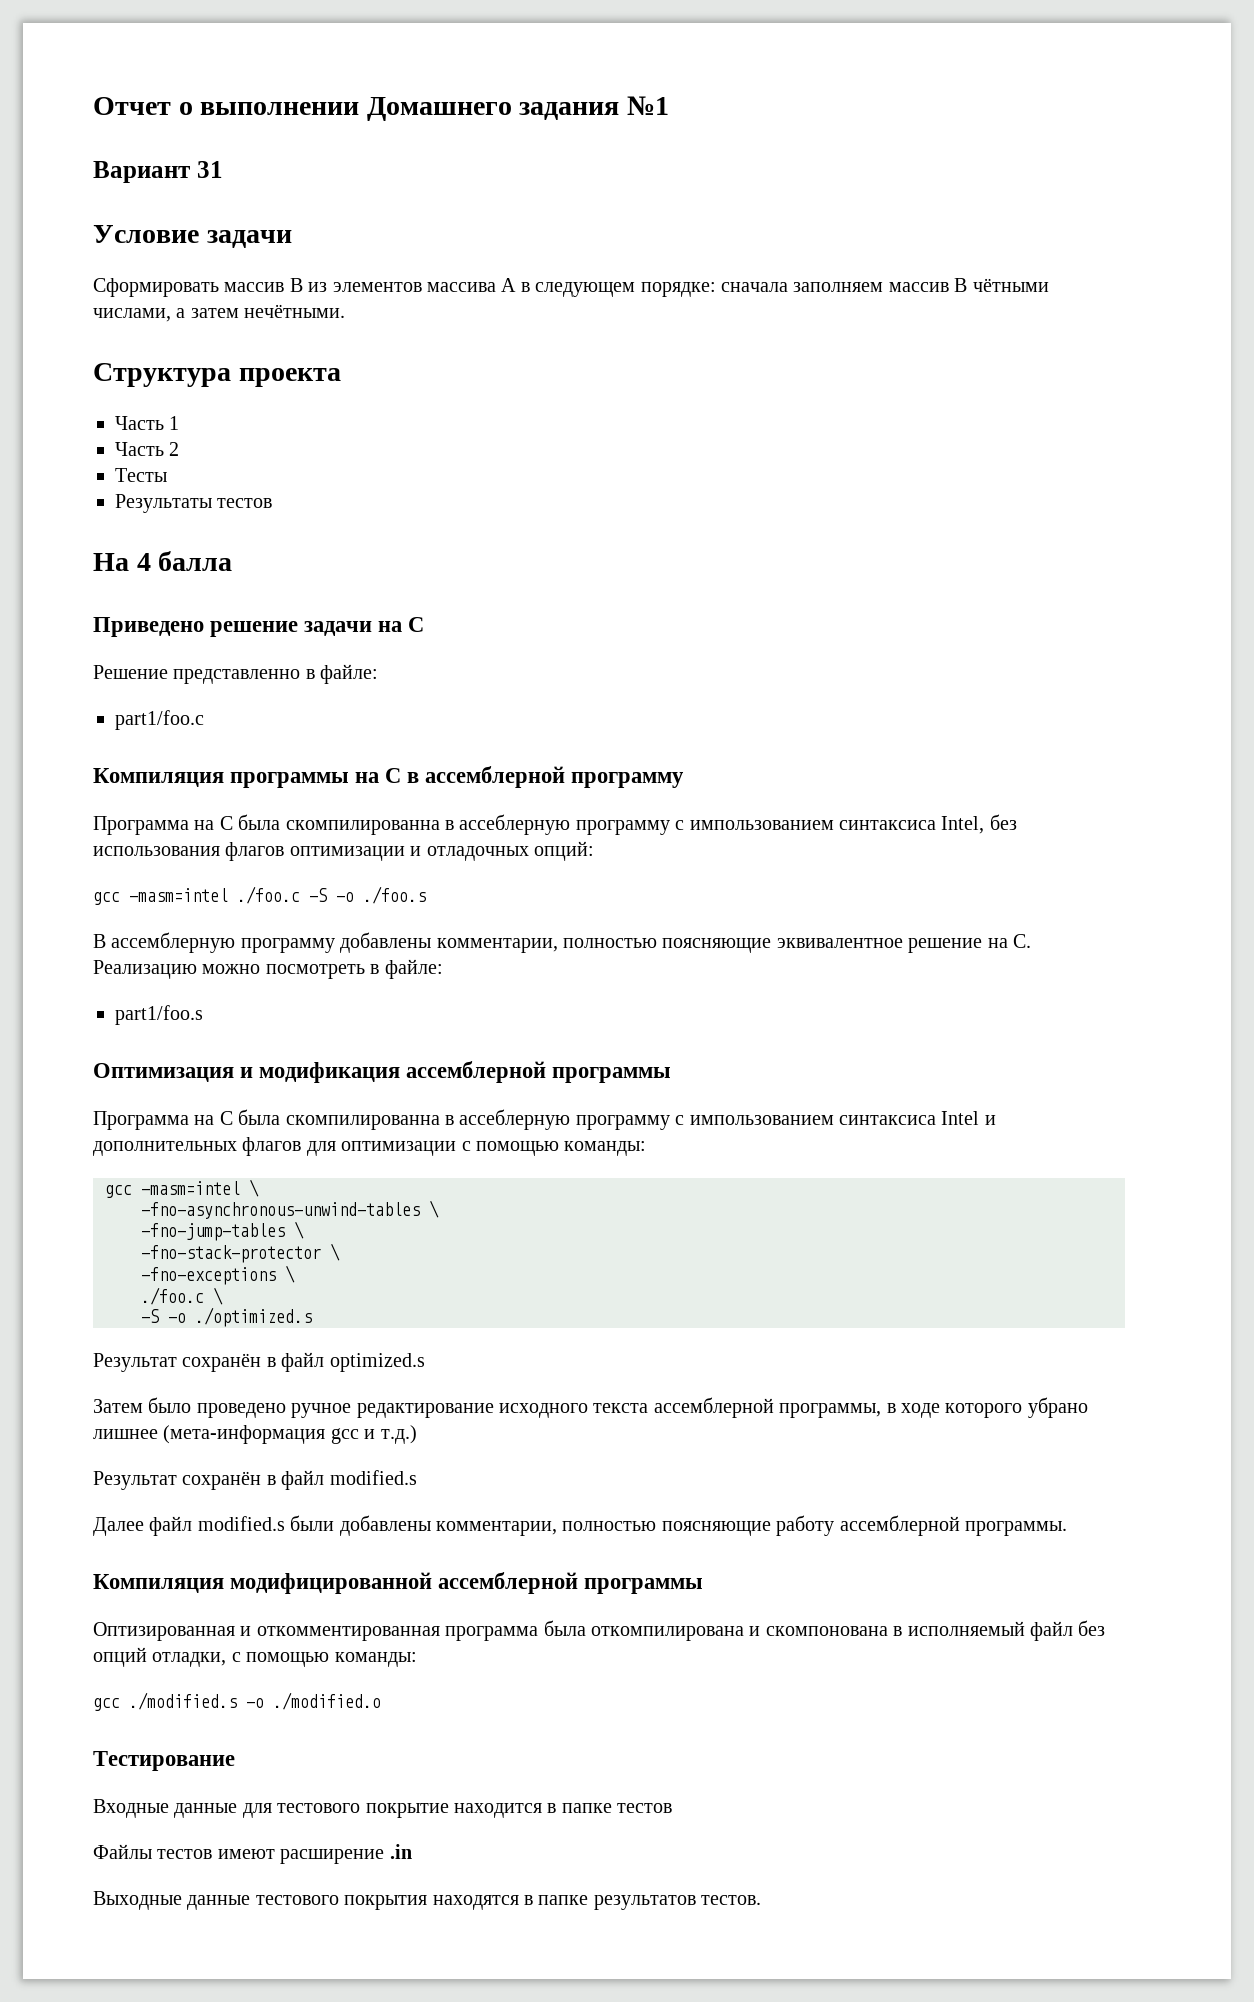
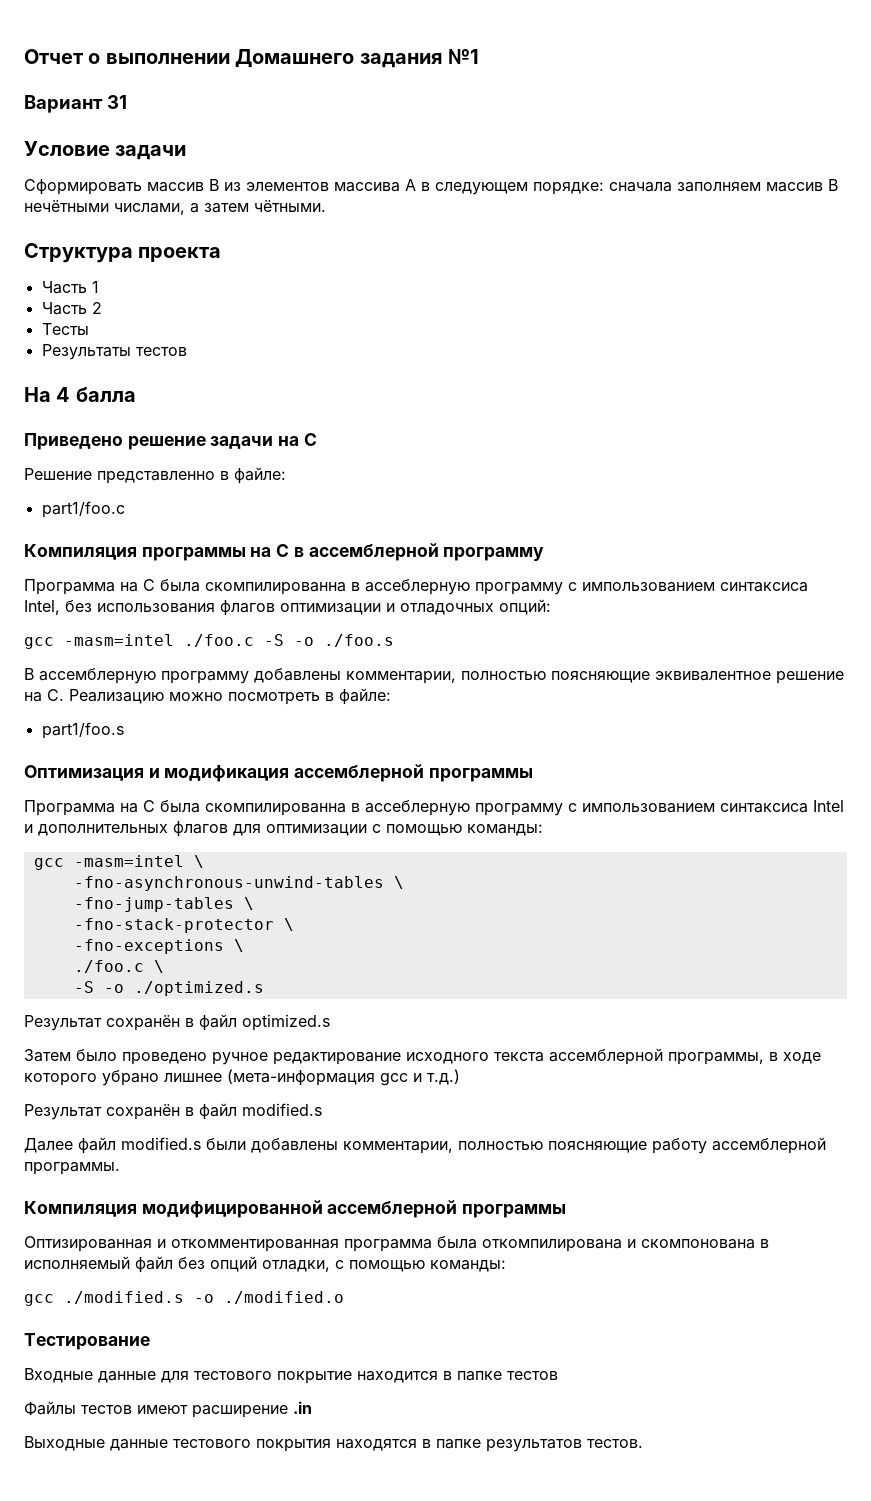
- Сформировать массив B из элементов массива A в следующем порядке: сначала заполняем массив В чётными числами, а затем нечётными.
+ Сформировать массив B из элементов массива A в следующем порядке: сначала заполняем массив В нечётными числами, а затем чётными.

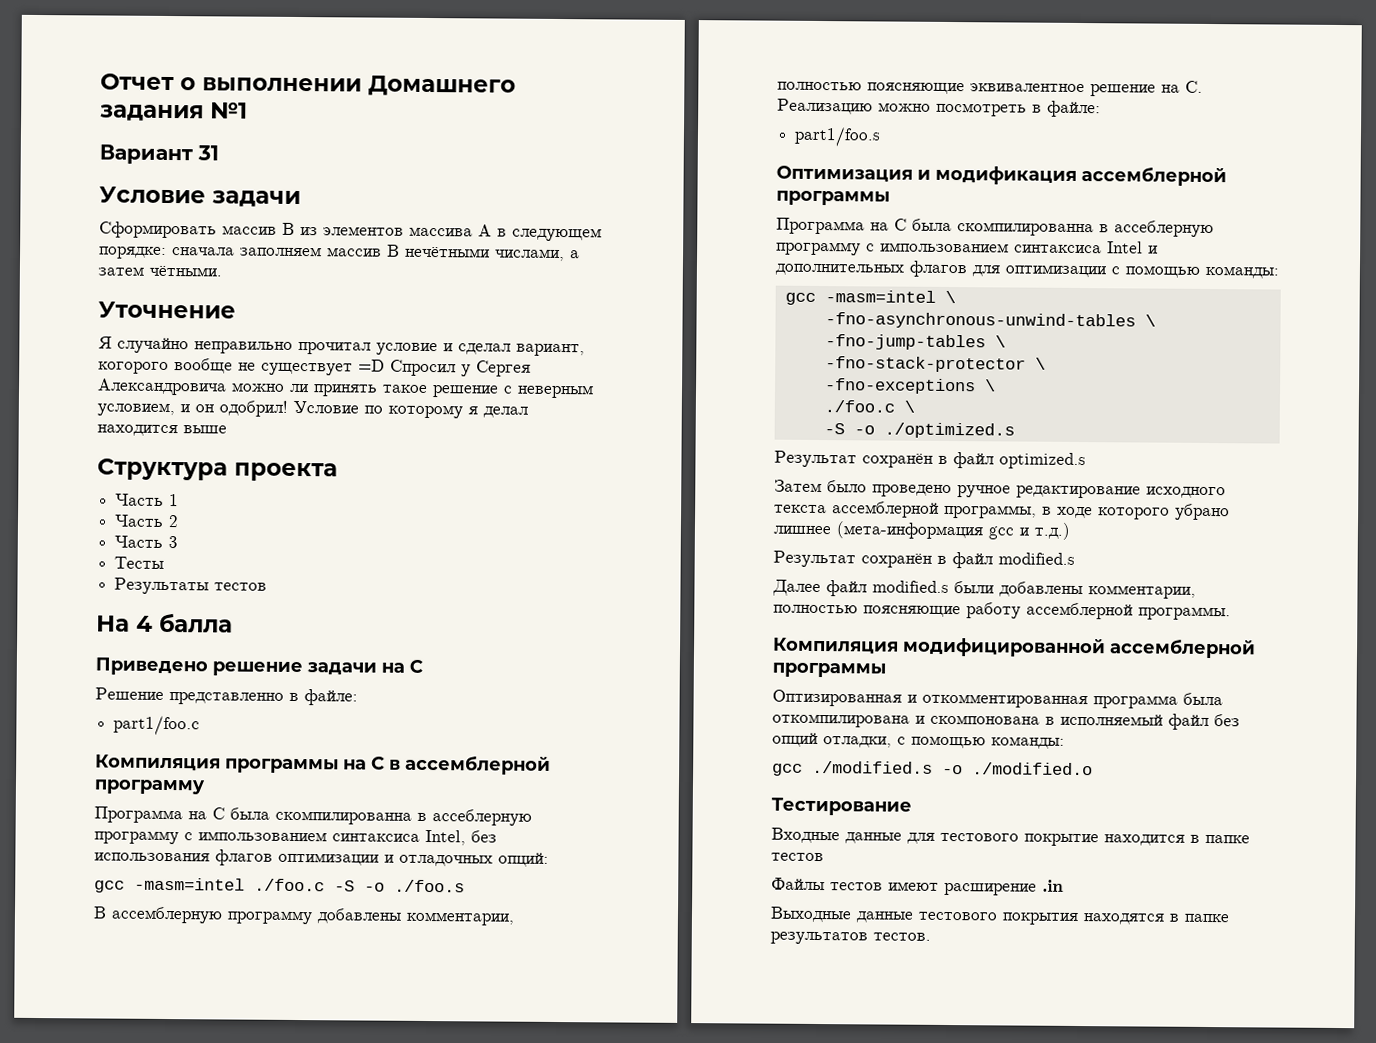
+ Уточнение
+ Я случайно неправильно прочитал условие и сделал вариант, когорого вообще не существует =D Спросил у Сергея Александровича можно ли принять такое решение с неверным условием, и он одобрил! Условие по которому я делал находится выше
+ Часть 3

